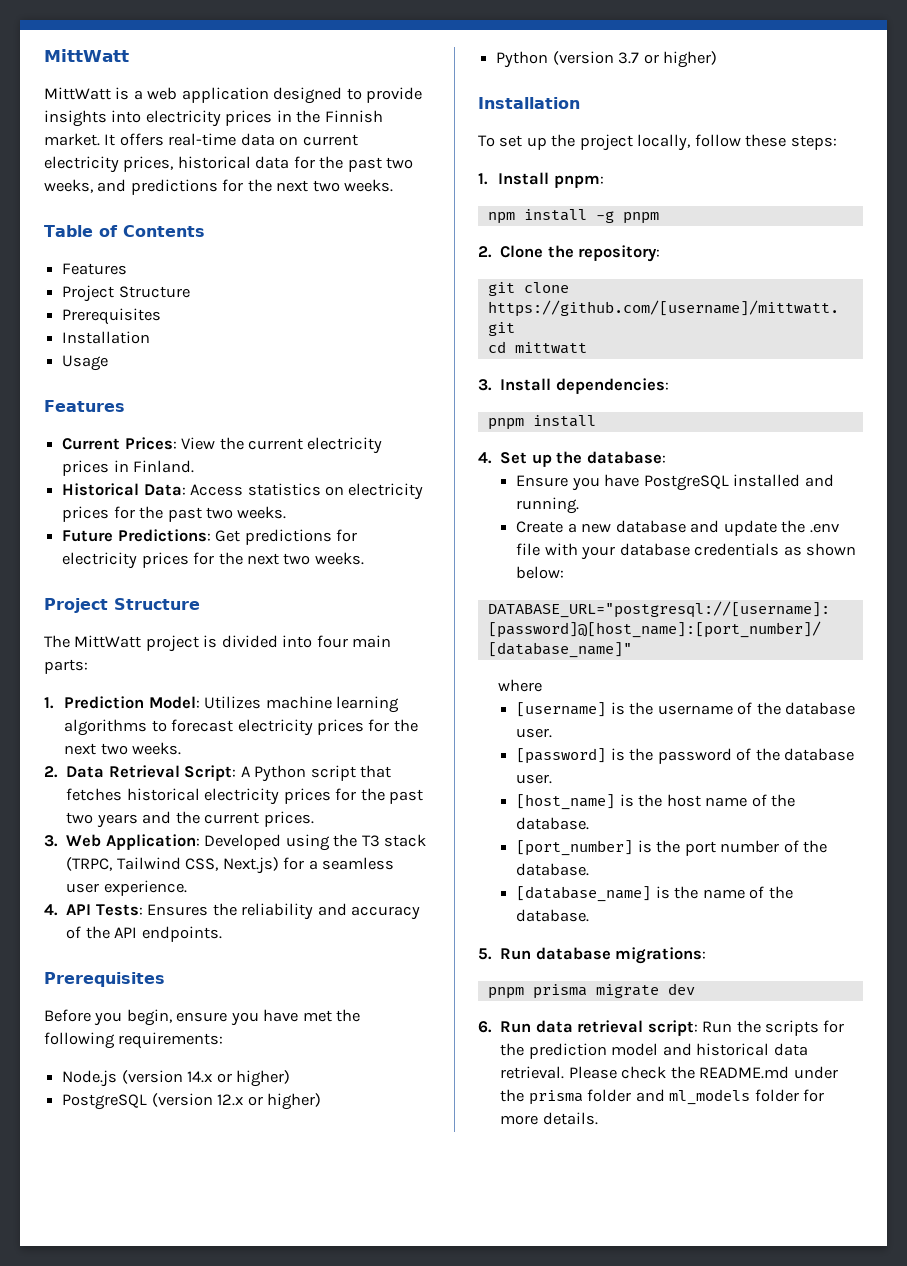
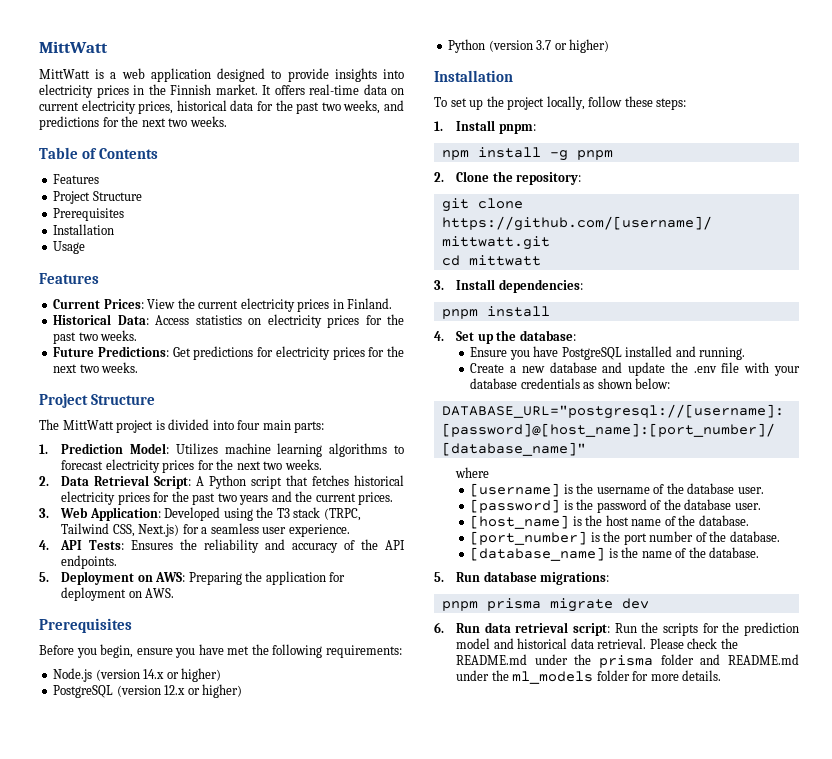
+ 5. Deployment on AWS: Preparing the application for deployment on AWS.
- Please check the README.md under the prisma folder and ml_models folder for more details.
+ Please check the README.md under the prisma folder and README.md under the ml_models folder for more details.

